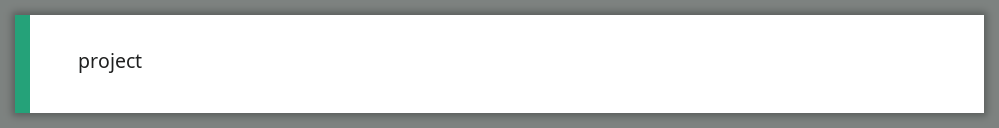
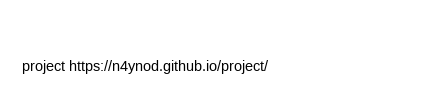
- project
+ project https://n4ynod.github.io/project/

